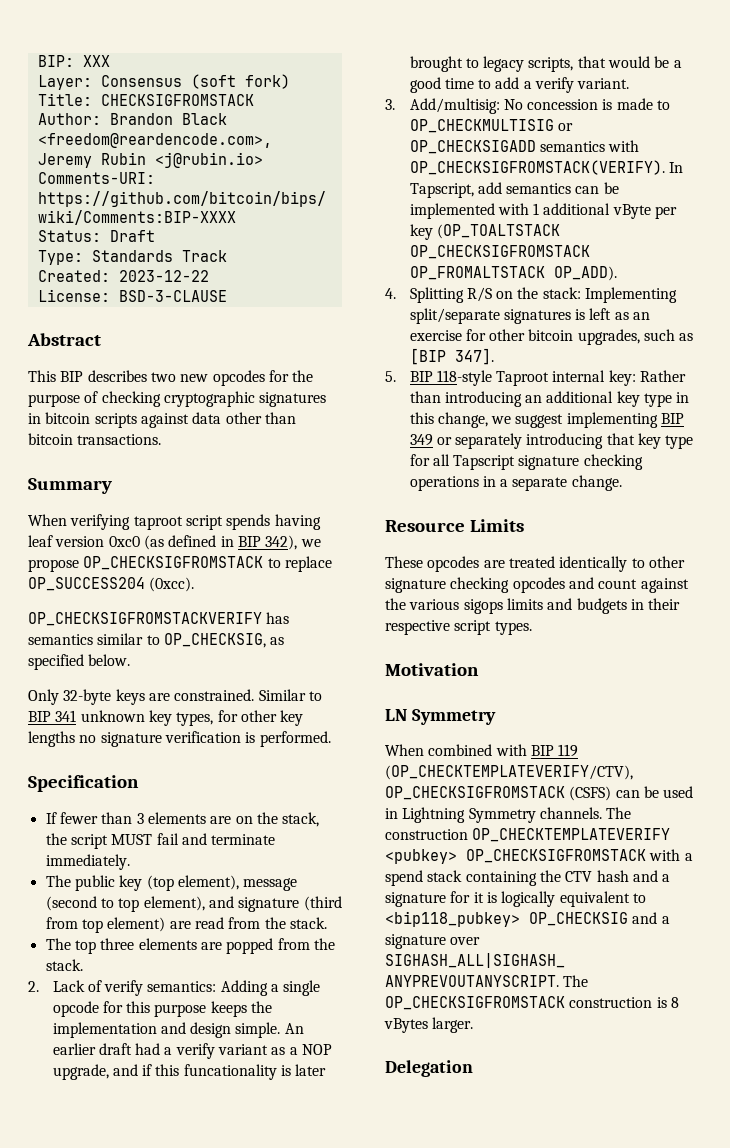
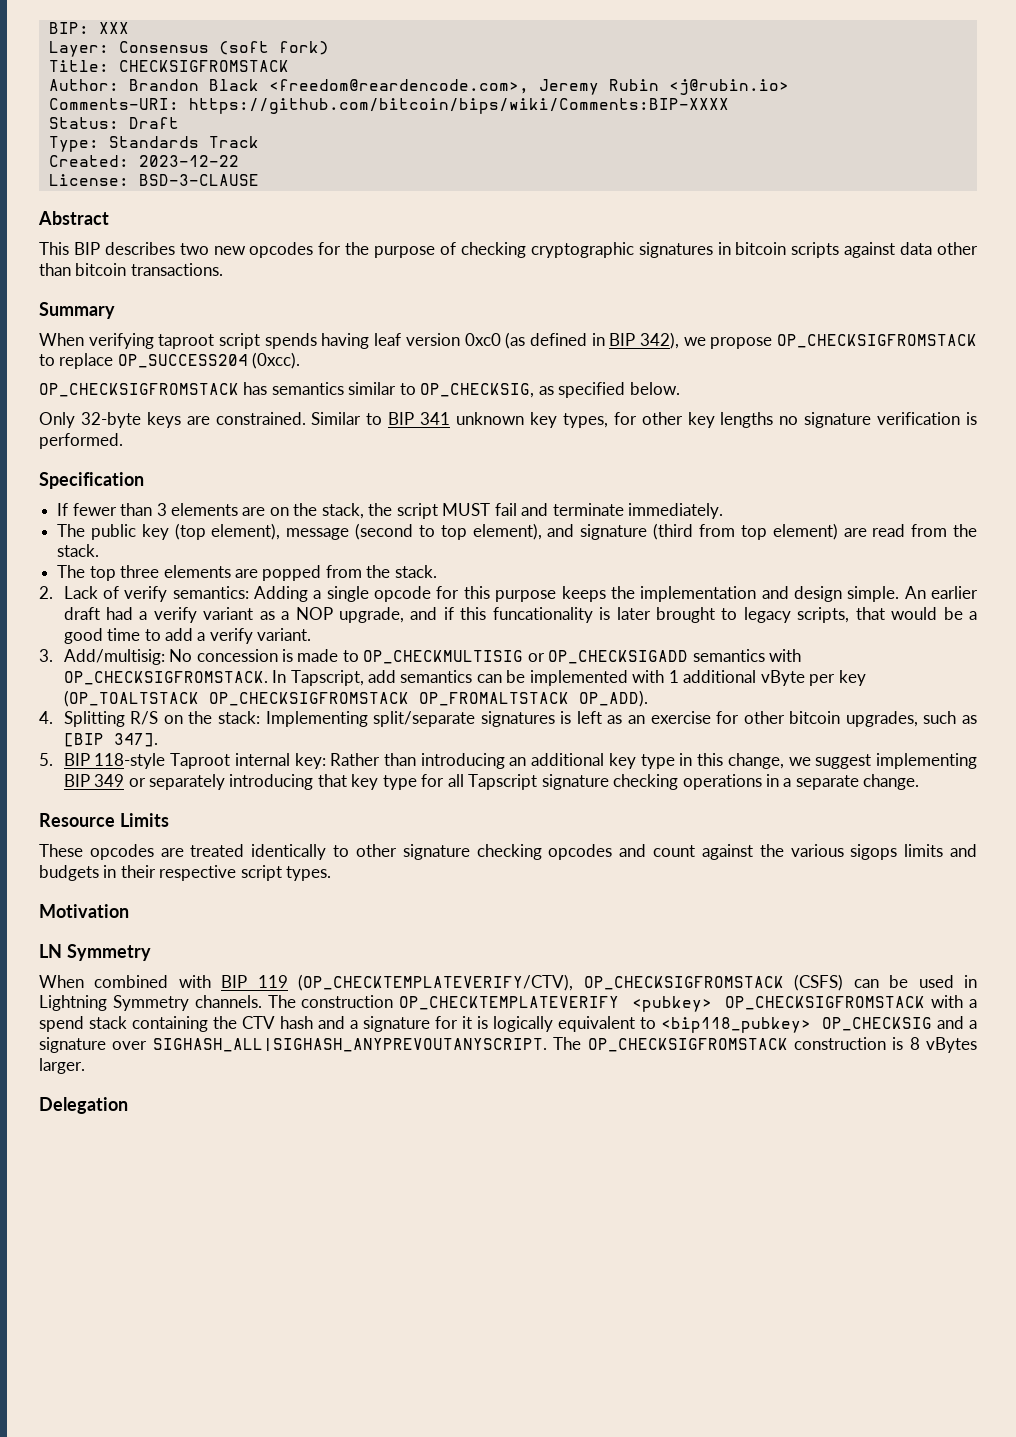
- OP_CHECKSIGFROMSTACKVERIFY has semantics similar to OP_CHECKSIG, as specified below.
+ OP_CHECKSIGFROMSTACK has semantics similar to OP_CHECKSIG, as specified below.
- 3. Add/multisig: No concession is made to OP_CHECKMULTISIG or OP_CHECKSIGADD semantics with OP_CHECKSIGFROMSTACK(VERIFY).
+ 3. Add/multisig: No concession is made to OP_CHECKMULTISIG or OP_CHECKSIGADD semantics with OP_CHECKSIGFROMSTACK.

